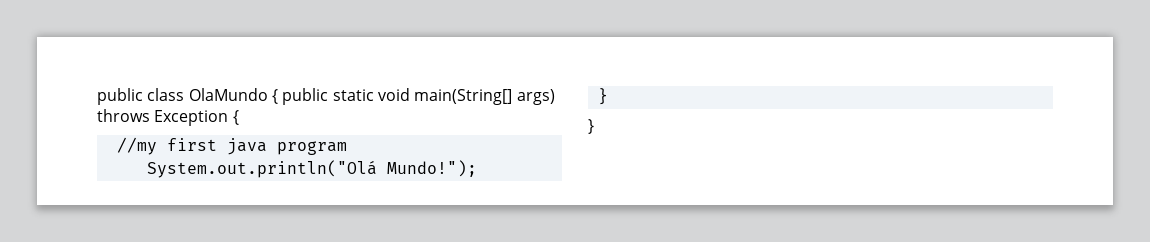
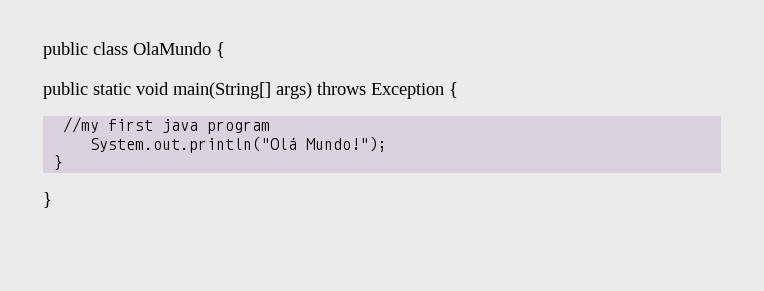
- public class OlaMundo { public static void main(String[] args) throws Exception {
+ public class OlaMundo {
+ public static void main(String[] args) throws Exception {

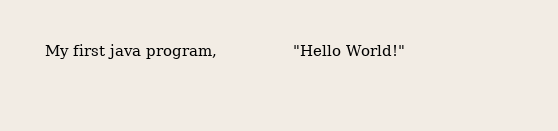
- public class OlaMundo {
- public static void main(String[] args) throws Exception {
- //my first java program
- System.out.println("Olá Mundo!");
- }
- }
+ My first java program, "Hello World!"

